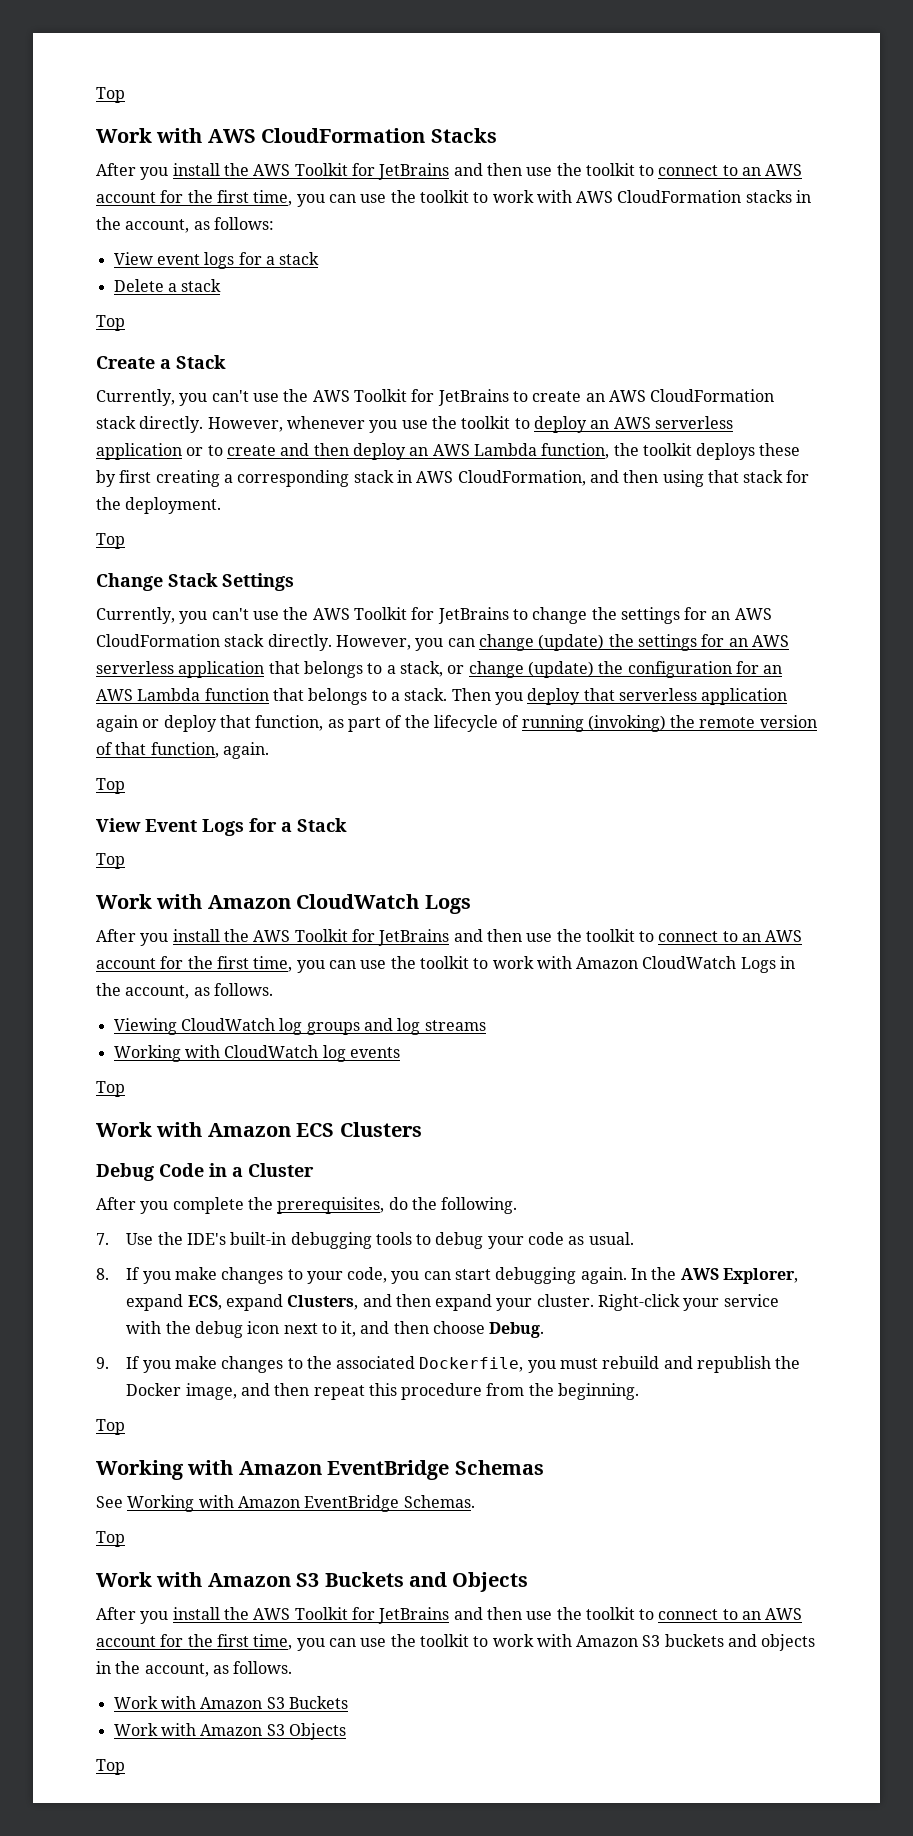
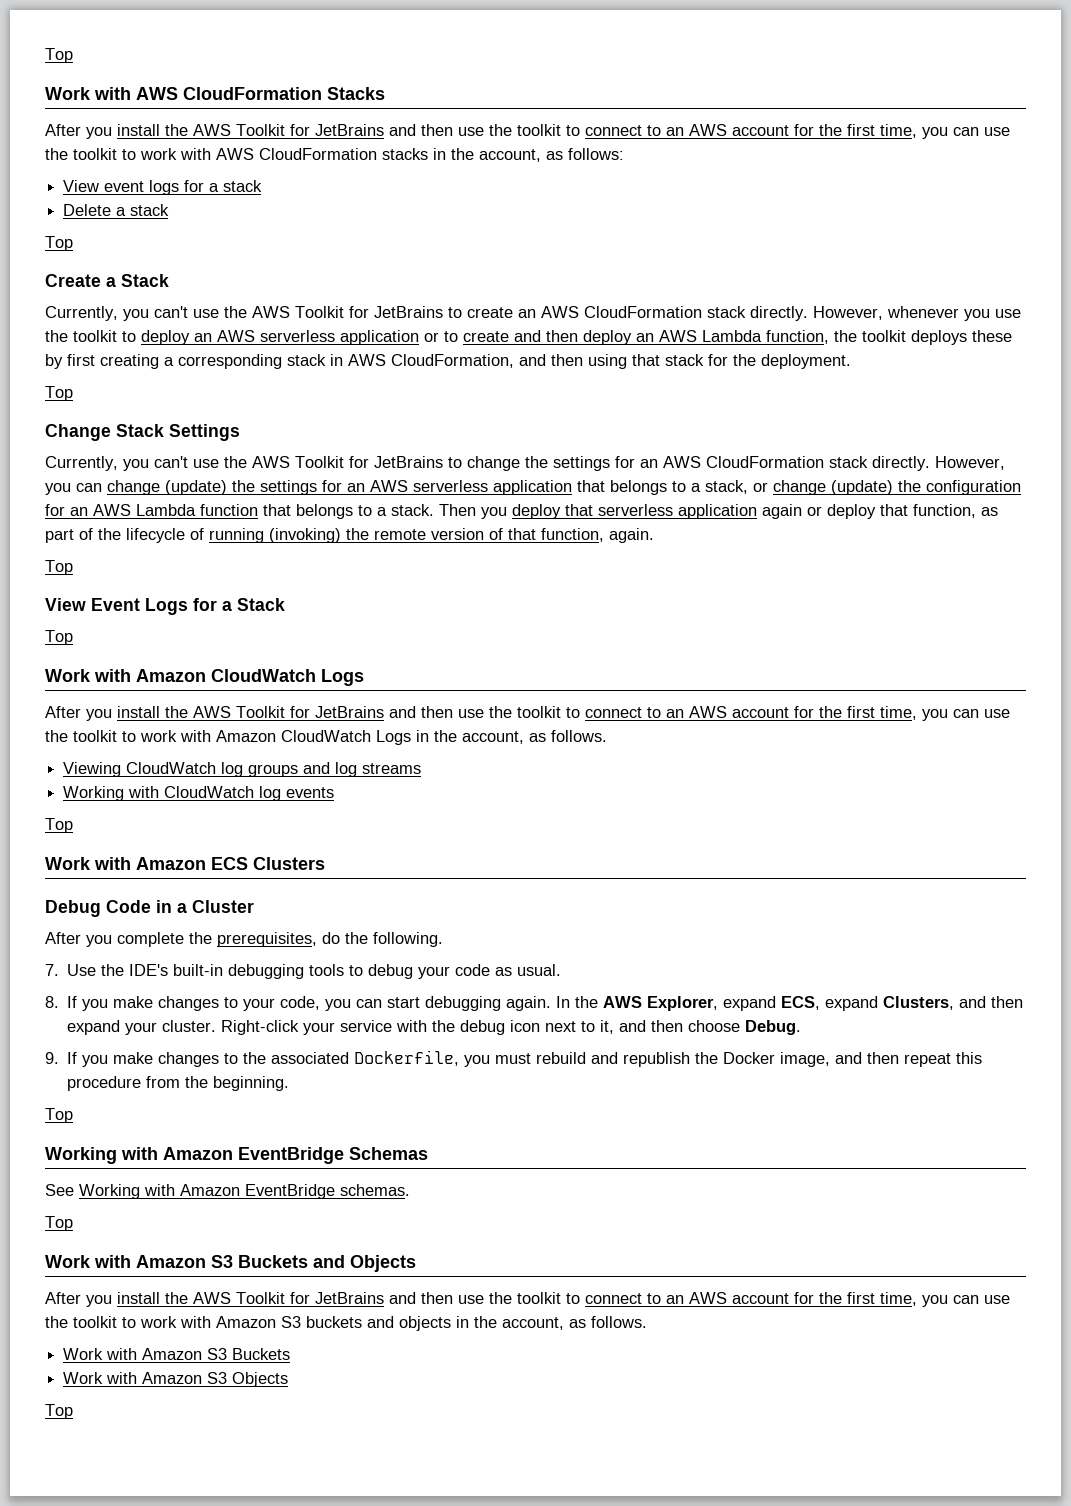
- See Working with Amazon EventBridge Schemas.
+ See Working with Amazon EventBridge schemas.

